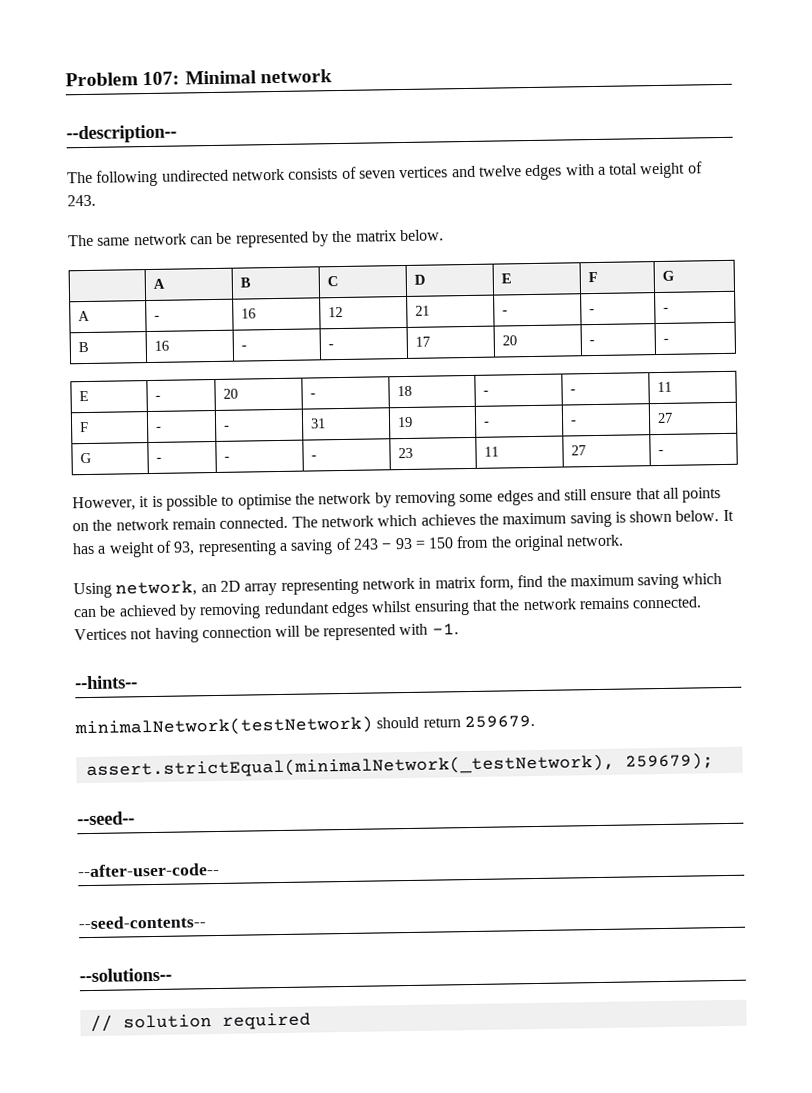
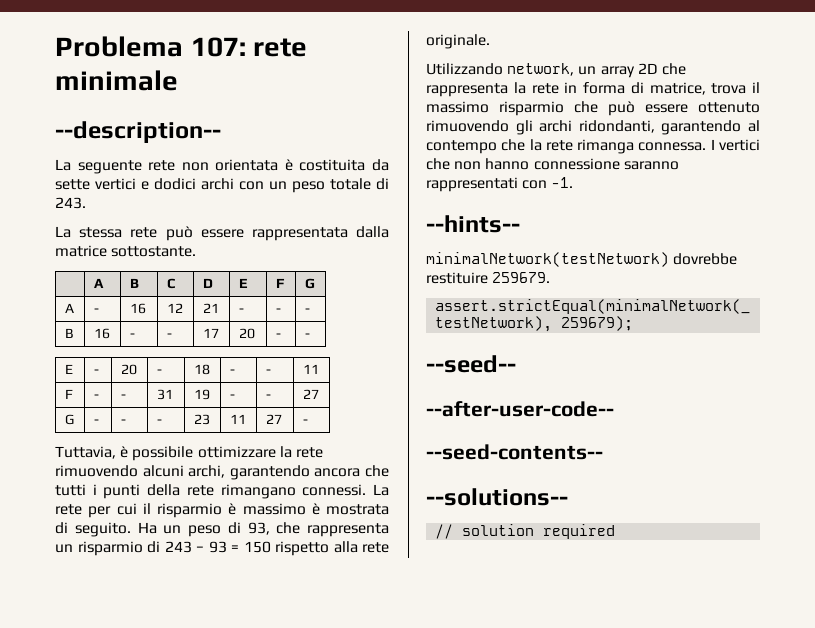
- Problem 107: Minimal network
+ Problema 107: rete minimale
  --description--
- The following undirected network consists of seven vertices and twelve edges with a total weight of 243.
- The same network can be represented by the matrix below.
+ La seguente rete non orientata è costituita da sette vertici e dodici archi con un peso totale di 243.
+ La stessa rete può essere rappresentata dalla matrice sottostante.
- However, it is possible to optimise the network by removing some edges and still ensure that all points on the network remain connected. The network which achieves the maximum saving is shown below. It has a weight of 93, representing a saving of 243 − 93 = 150 from the original network.
- Using network, an 2D array representing network in matrix form, find the maximum saving which can be achieved by removing redundant edges whilst ensuring that the network remains connected. Vertices not having connection will be represented with -1.
+ Tuttavia, è possibile ottimizzare la rete rimuovendo alcuni archi, garantendo ancora che tutti i punti della rete rimangano connessi. La rete per cui il risparmio è massimo è mostrata di seguito. Ha un peso di 93, che rappresenta un risparmio di 243 − 93 = 150 rispetto alla rete originale.
+ Utilizzando network, un array 2D che rappresenta la rete in forma di matrice, trova il massimo risparmio che può essere ottenuto rimuovendo gli archi ridondanti, garantendo al contempo che la rete rimanga connessa. I vertici che non hanno connessione saranno rappresentati con -1.
- minimalNetwork(testNetwork) should return 259679.
+ minimalNetwork(testNetwork) dovrebbe restituire 259679.

